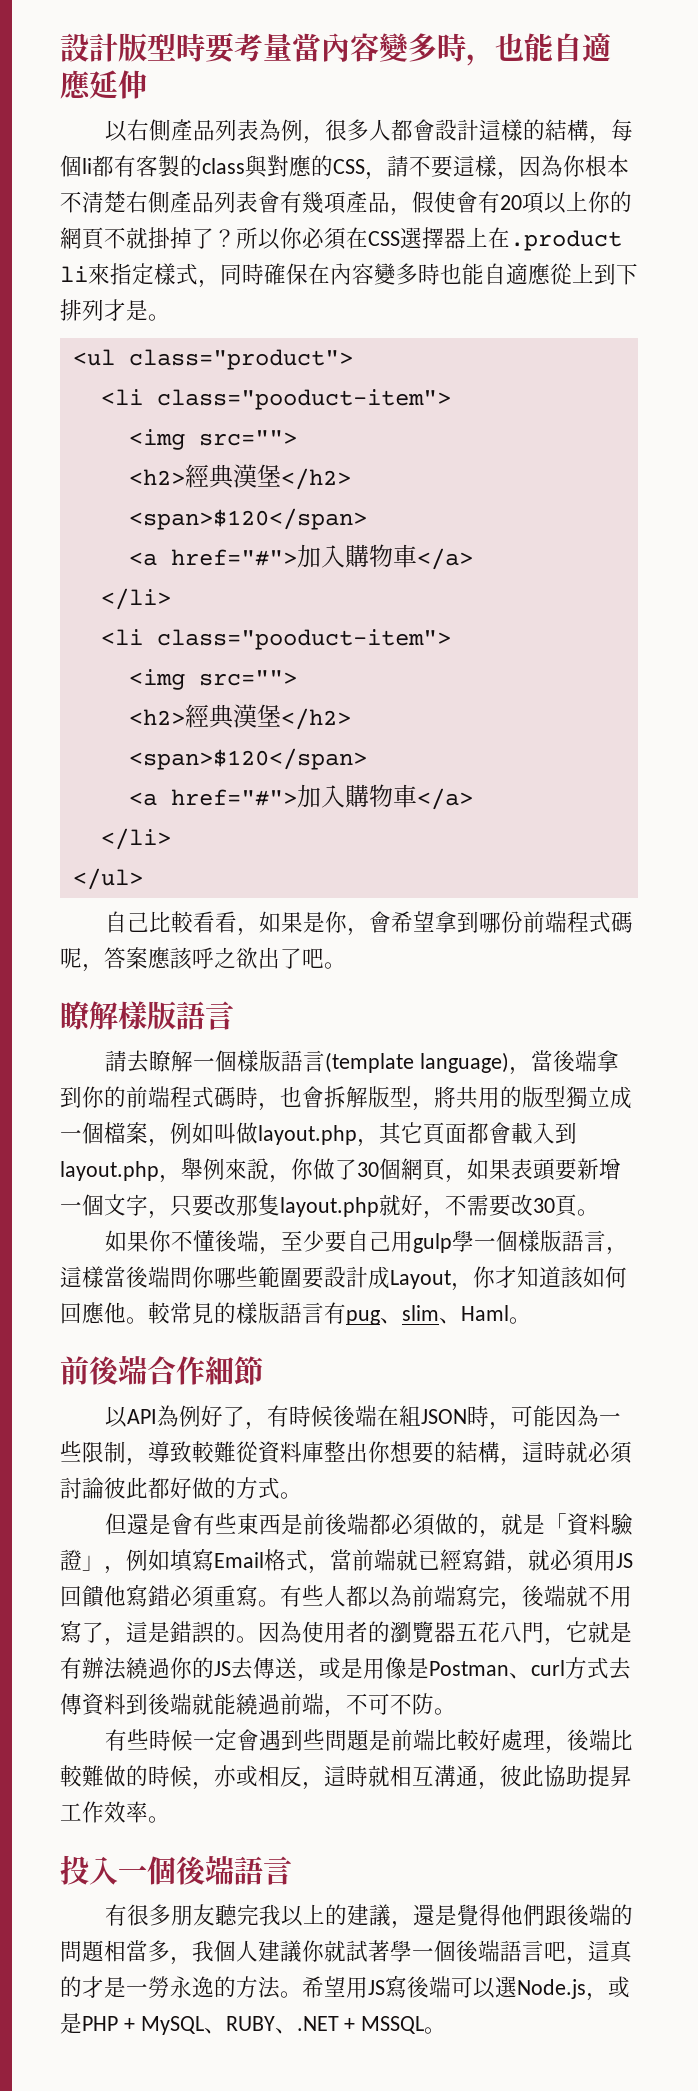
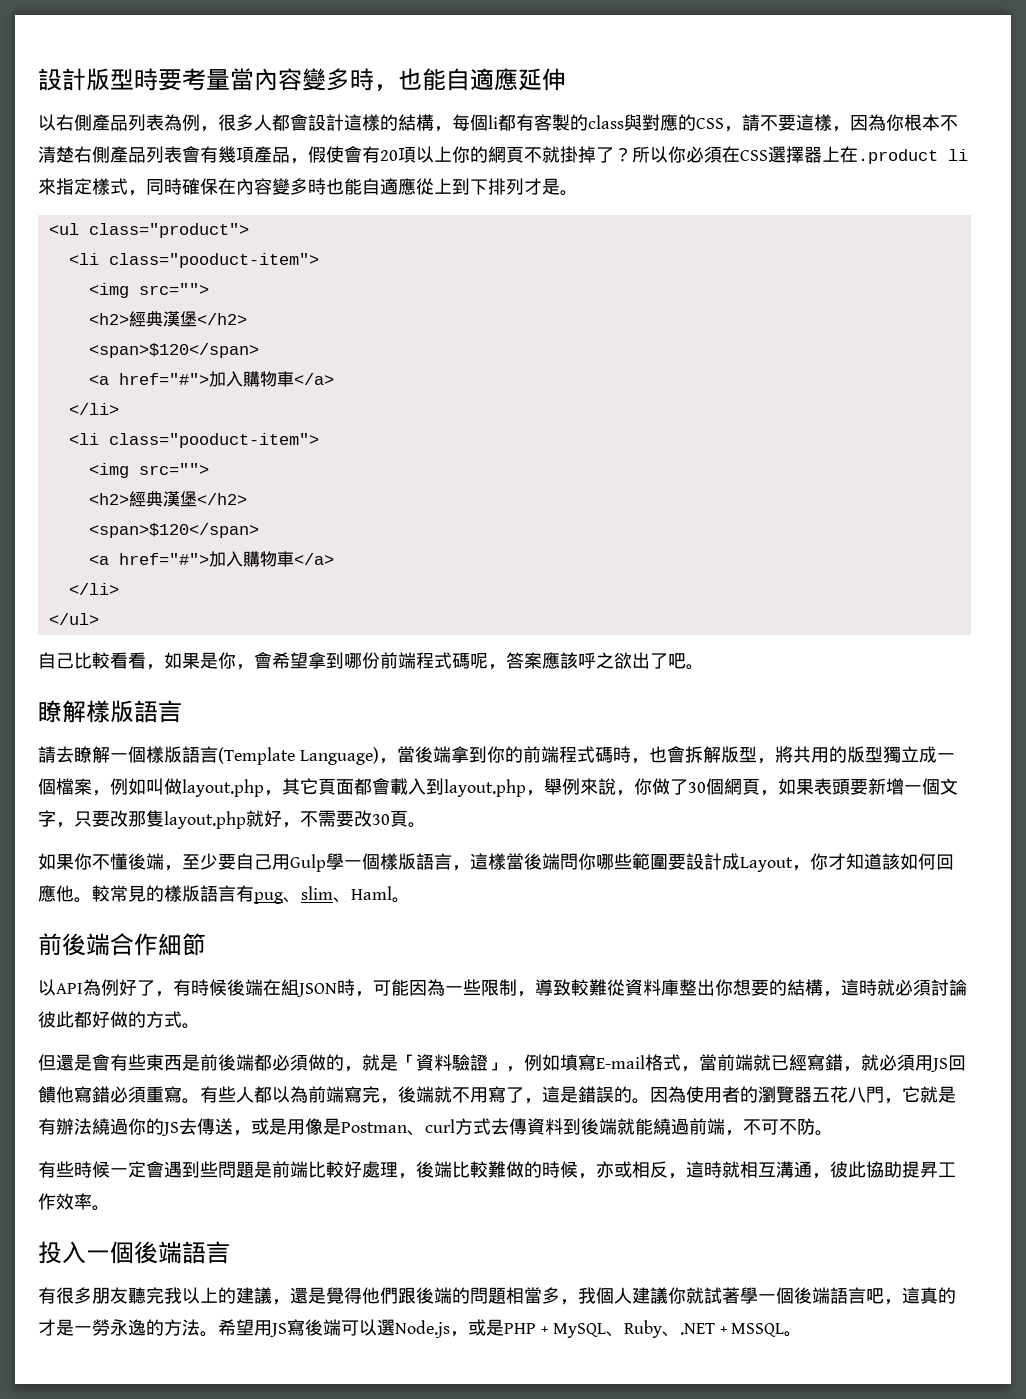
- 請去瞭解一個樣版語言(template language)，當後端拿到你的前端程式碼時，也會拆解版型，將共用的版型獨立成一個檔案，例如叫做layout.php，其它頁面都會載入到layout.php，舉例來說，你做了30個網頁，如果表頭要新增一個文字，只要改那隻layout.php就好，不需要改30頁。
+ 請去瞭解一個樣版語言(Template Language)，當後端拿到你的前端程式碼時，也會拆解版型，將共用的版型獨立成一個檔案，例如叫做layout.php，其它頁面都會載入到layout.php，舉例來說，你做了30個網頁，如果表頭要新增一個文字，只要改那隻layout.php就好，不需要改30頁。
- 如果你不懂後端，至少要自己用gulp學一個樣版語言，這樣當後端問你哪些範圍要設計成Layout，你才知道該如何回應他。
+ 如果你不懂後端，至少要自己用Gulp學一個樣版語言，這樣當後端問你哪些範圍要設計成Layout，你才知道該如何回應他。
- 但還是會有些東西是前後端都必須做的，就是「資料驗證」，例如填寫Email格式，當前端就已經寫錯，就必須用JS回饋他寫錯必須重寫。
+ 但還是會有些東西是前後端都必須做的，就是「資料驗證」，例如填寫E-mail格式，當前端就已經寫錯，就必須用JS回饋他寫錯必須重寫。
- 希望用JS寫後端可以選Node.js，或是PHP + MySQL、RUBY、.NET + MSSQL。
+ 希望用JS寫後端可以選Node.js，或是PHP + MySQL、Ruby、.NET + MSSQL。

